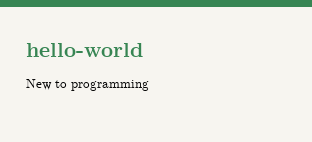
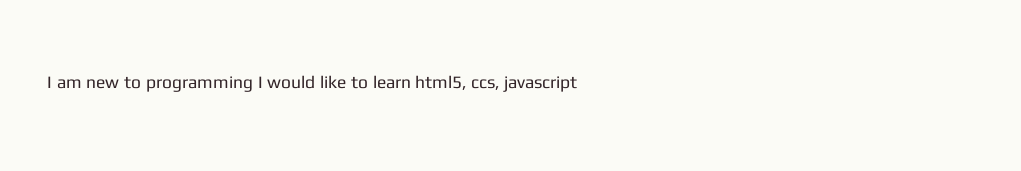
- hello-world
- New to programming
+ I am new to programming I would like to learn html5, ccs, javascript

